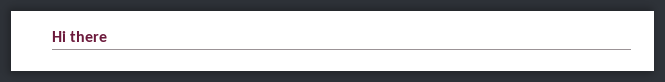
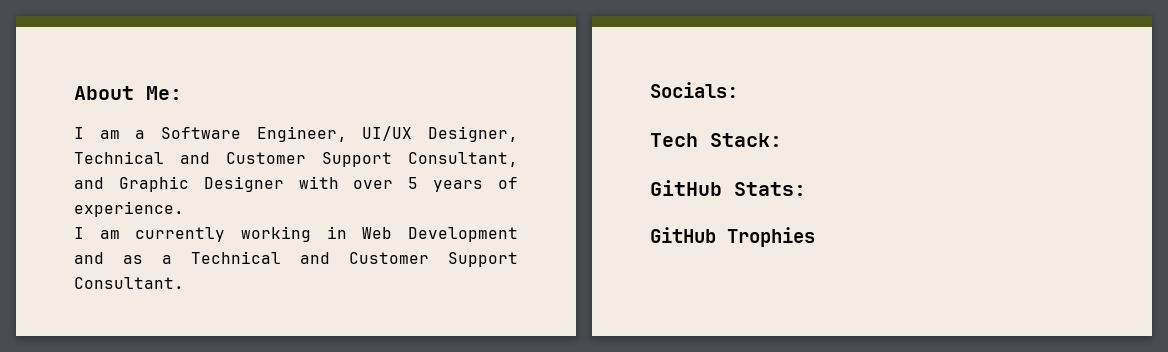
- Hi there
+ About Me:
+ I am a Software Engineer, UI/UX Designer, Technical and Customer Support Consultant, and Graphic Designer with over 5 years of experience.
+ I am currently working in Web Development and as a Technical and Customer Support Consultant.
+ Socials:
+ Tech Stack:
+ GitHub Stats:
+ GitHub Trophies

